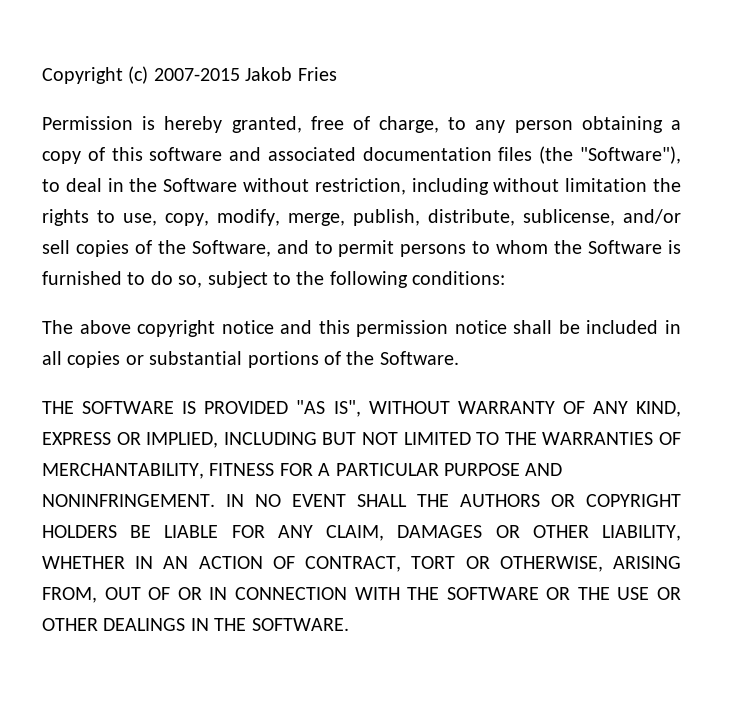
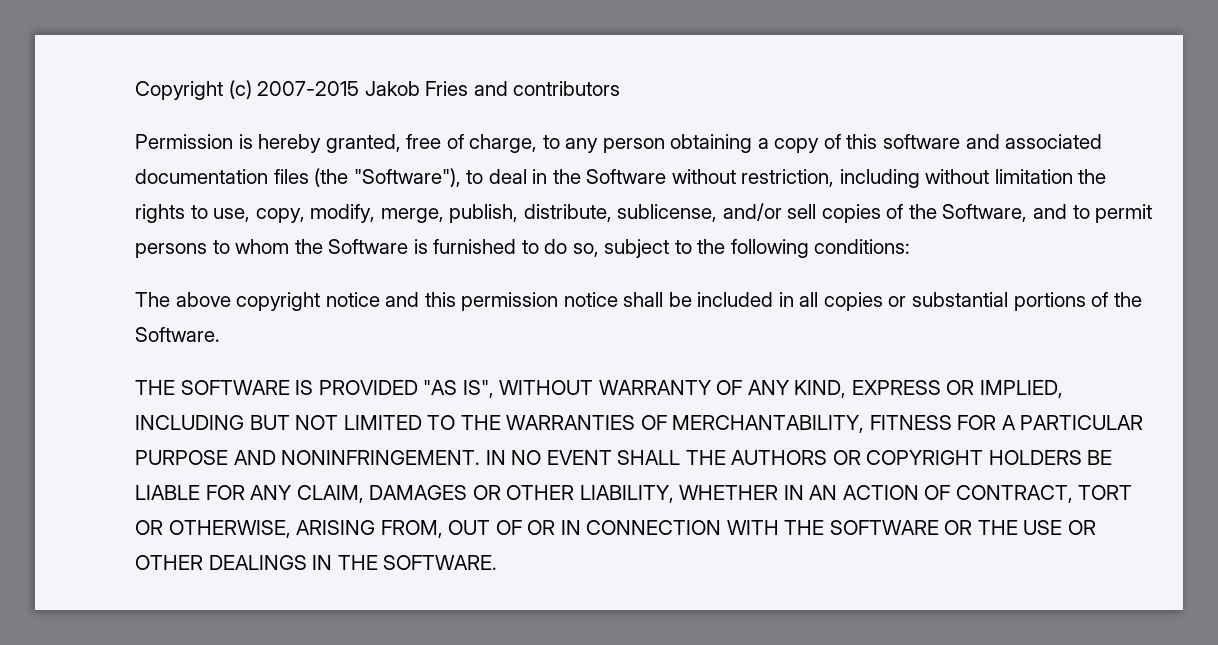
- Copyright (c) 2007-2015 Jakob Fries
+ Copyright (c) 2007-2015 Jakob Fries and contributors

